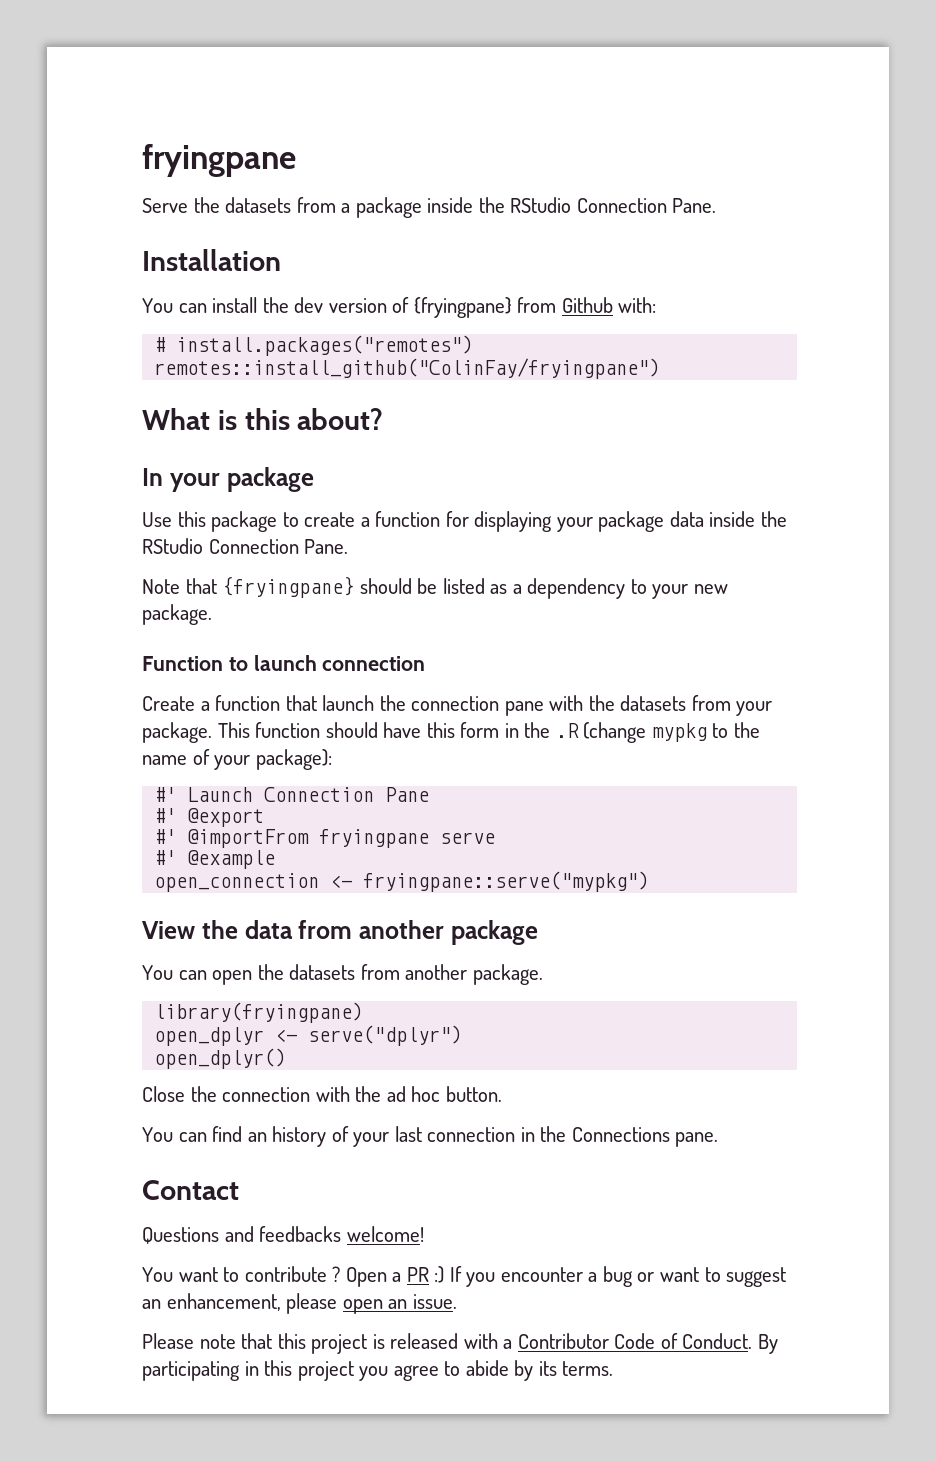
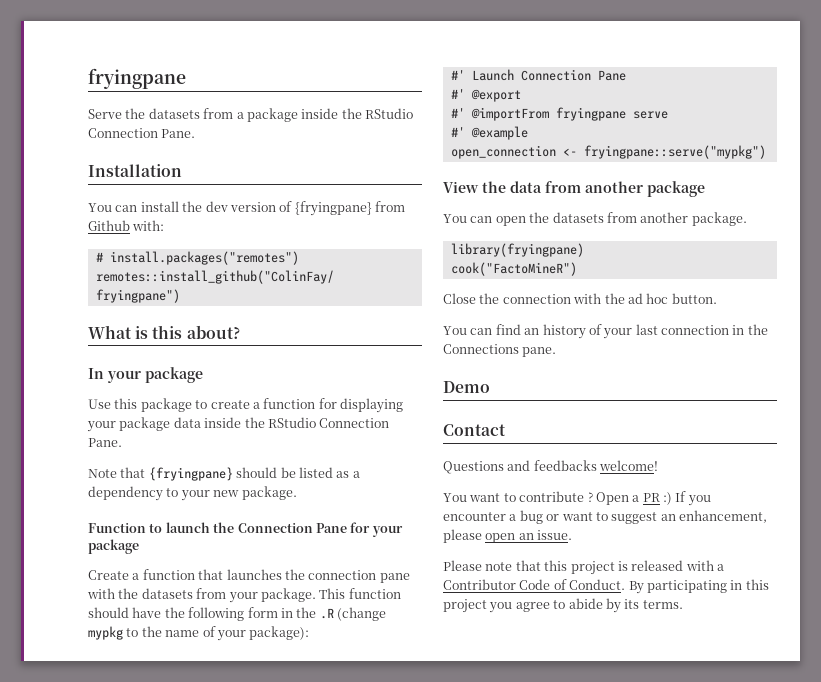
- Function to launch connection
+ Function to launch the Connection Pane for your package
- Create a function that launch the connection pane with the datasets from your package.
+ Create a function that launches the connection pane with the datasets from your package.
- This function should have this form in the .R (change mypkg to the name of your package):
+ This function should have the following form in the .R (change mypkg to the name of your package):
- open_dplyr <- serve("dplyr")
- open_dplyr()
+ cook("FactoMineR")
+ Demo

